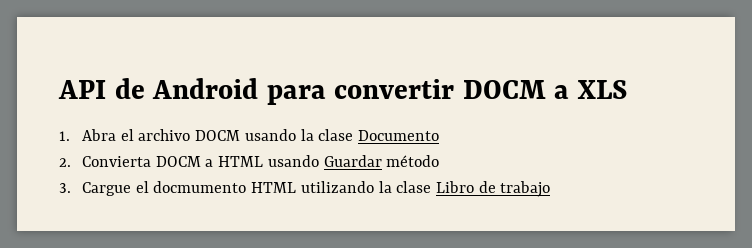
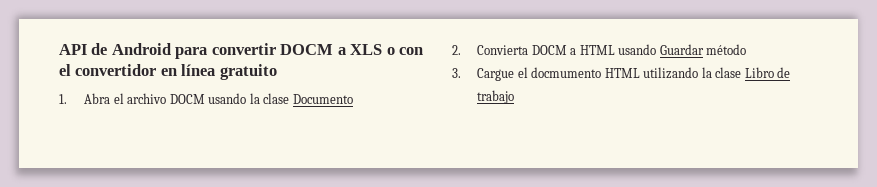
- API de Android para convertir DOCM a XLS
+ API de Android para convertir DOCM a XLS o con el convertidor en línea gratuito

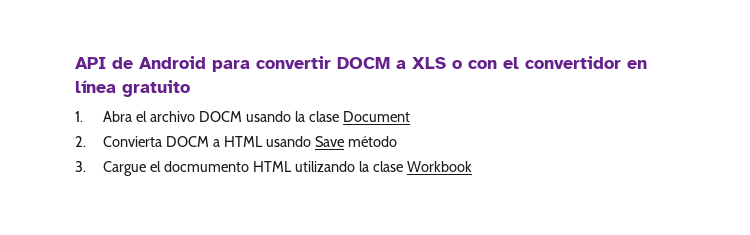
- 1. Abra el archivo DOCM usando la clase Documento
+ 1. Abra el archivo DOCM usando la clase Document
- 2. Convierta DOCM a HTML usando Guardar método
+ 2. Convierta DOCM a HTML usando Save método
- 3. Cargue el docmumento HTML utilizando la clase Libro de trabajo
+ 3. Cargue el docmumento HTML utilizando la clase Workbook

